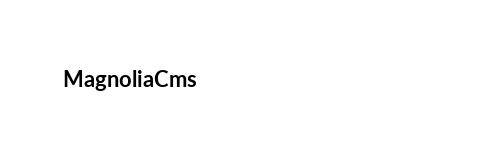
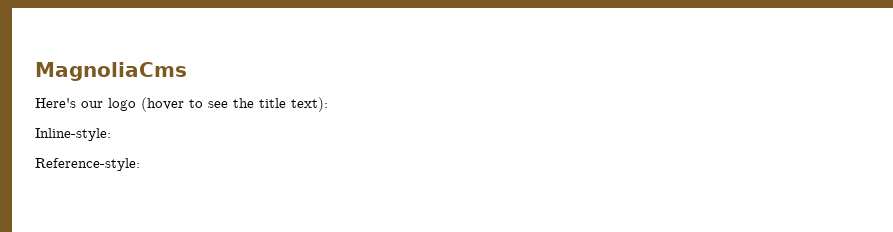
+ Here's our logo (hover to see the title text):
+ Inline-style:
+ Reference-style:

